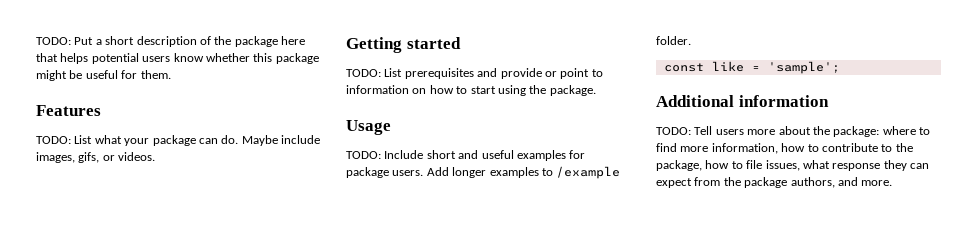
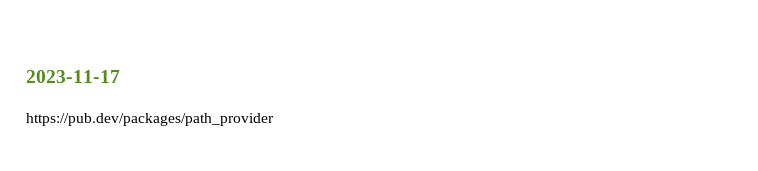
- TODO: Put a short description of the package here that helps potential users know whether this package might be useful for them.
- Features
- TODO: List what your package can do. Maybe include images, gifs, or videos.
- Getting started
- TODO: List prerequisites and provide or point to information on how to start using the package.
- Usage
- TODO: Include short and useful examples for package users. Add longer examples to /example folder.
- const like = 'sample';
- Additional information
- TODO: Tell users more about the package: where to find more information, how to contribute to the package, how to file issues, what response they can expect from the package authors, and more.
+ 2023-11-17
+ https://pub.dev/packages/path_provider

